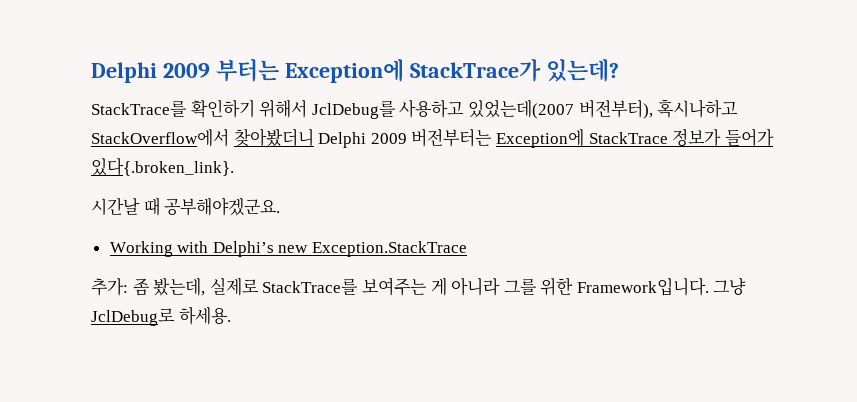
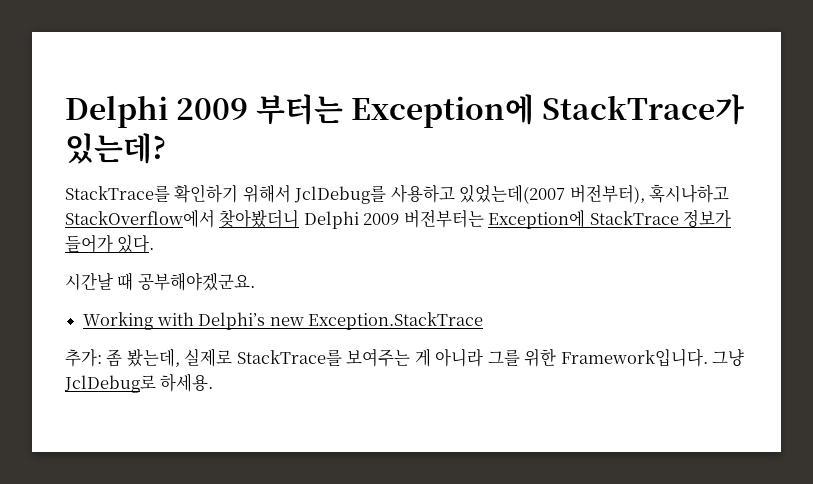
- StackTrace를 확인하기 위해서 JclDebug를 사용하고 있었는데(2007 버전부터), 혹시나하고 StackOverflow에서 찾아봤더니 Delphi 2009 버전부터는 Exception에 StackTrace 정보가 들어가 있다{.broken_link}.
+ StackTrace를 확인하기 위해서 JclDebug를 사용하고 있었는데(2007 버전부터), 혹시나하고 StackOverflow에서 찾아봤더니 Delphi 2009 버전부터는 Exception에 StackTrace 정보가 들어가 있다.

